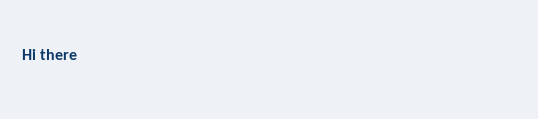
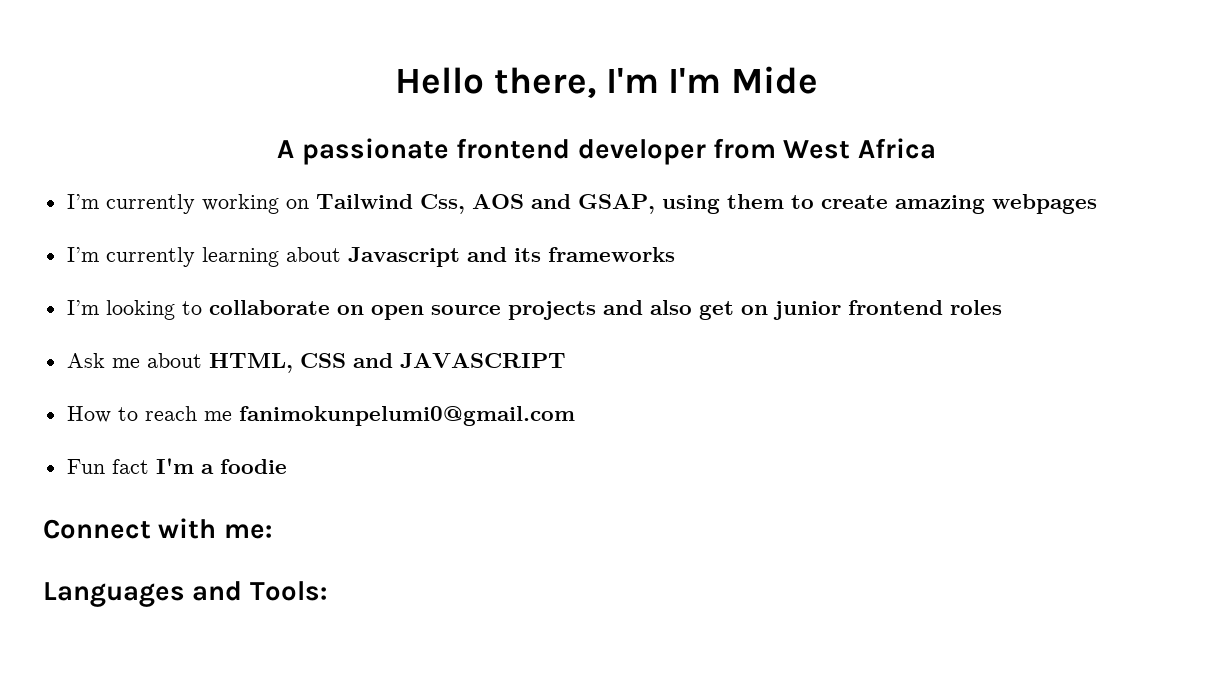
- Hi there
+ Hello there, I'm I'm Mide
+ A passionate frontend developer from West Africa
+ I’m currently working on Tailwind Css, AOS and GSAP, using them to create amazing webpages
+ I’m currently learning about Javascript and its frameworks
+ I’m looking to collaborate on open source projects and also get on junior frontend roles
+ Ask me about HTML, CSS and JAVASCRIPT
+ How to reach me fanimokunpelumi0@gmail.com
+ Fun fact I'm a foodie
+ Connect with me:
+ Languages and Tools:

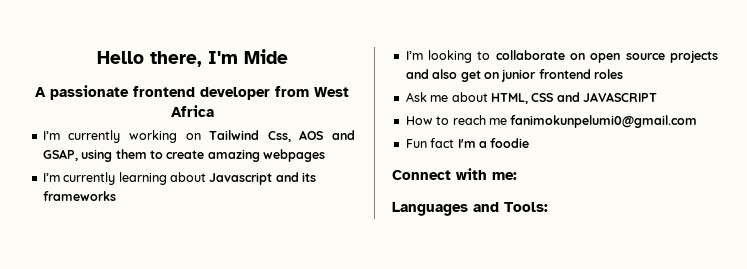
- Hello there, I'm I'm Mide
+ Hello there, I'm Mide

